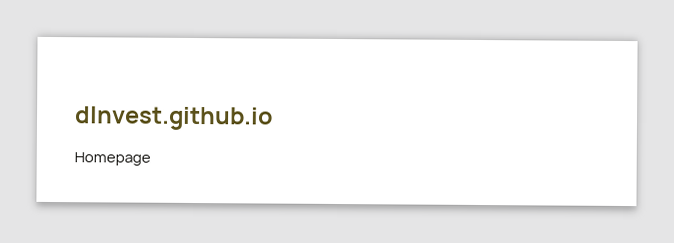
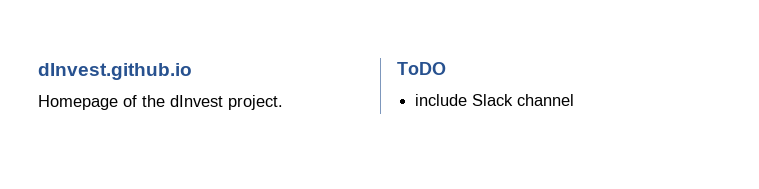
- Homepage
+ Homepage of the dInvest project.
+ ToDO
+ include Slack channel

